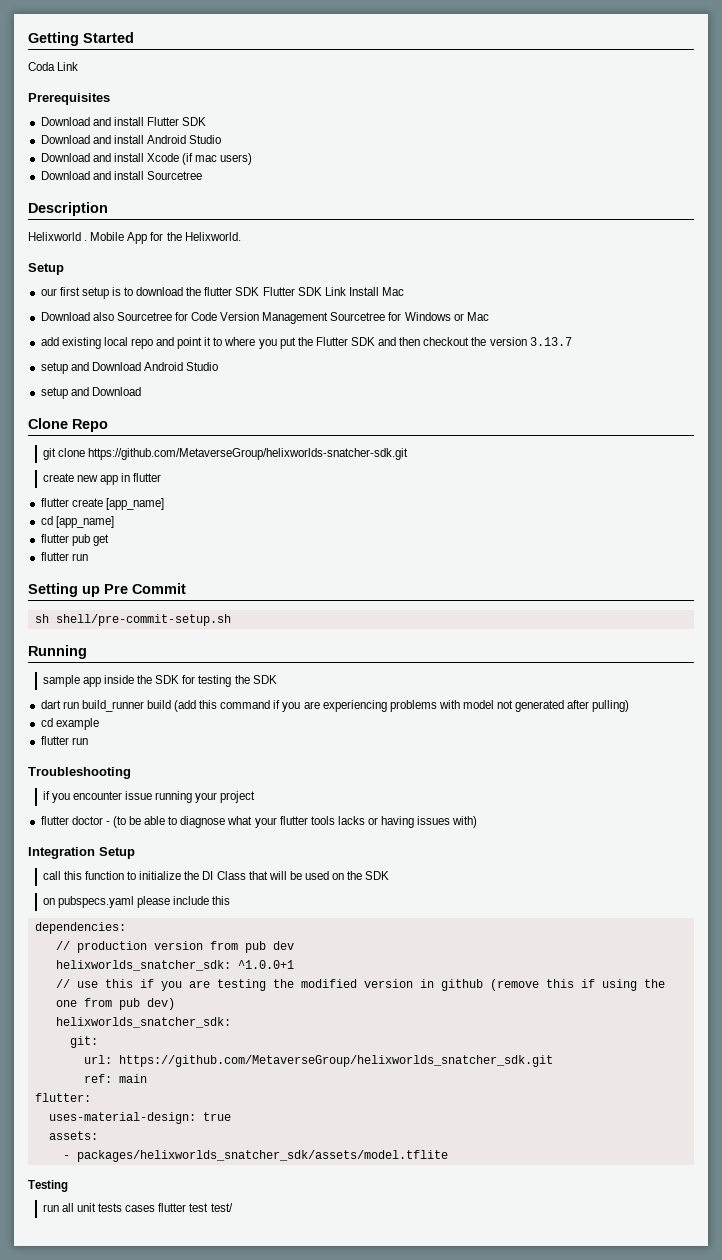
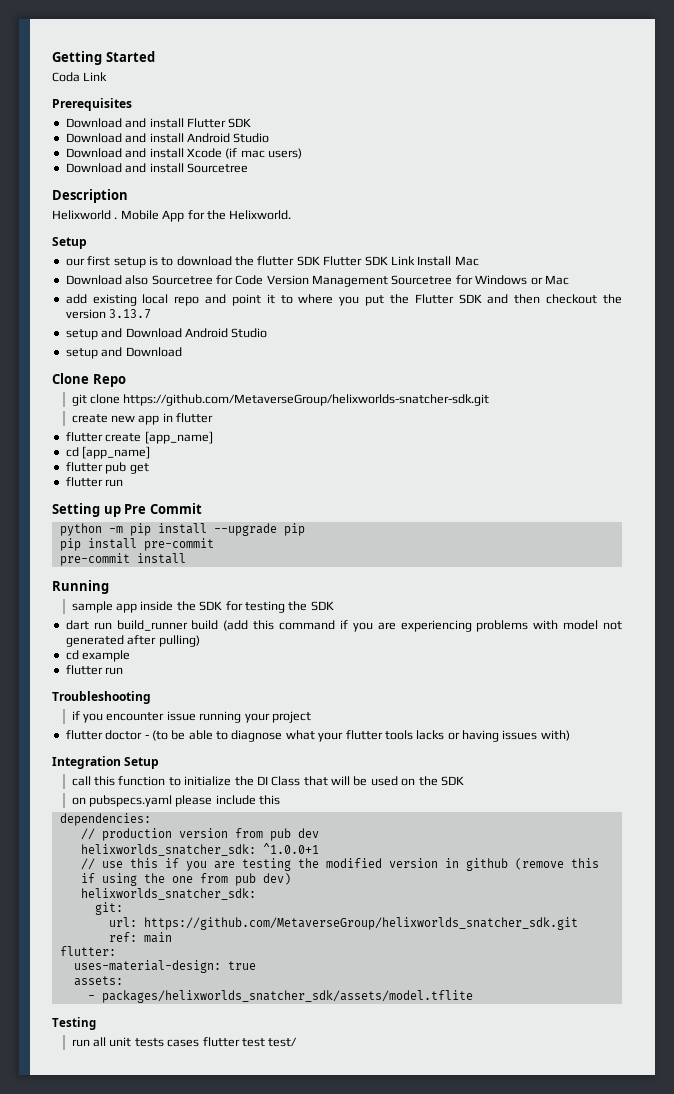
- sh shell/pre-commit-setup.sh
+ python -m pip install --upgrade pip
+ pip install pre-commit
+ pre-commit install

